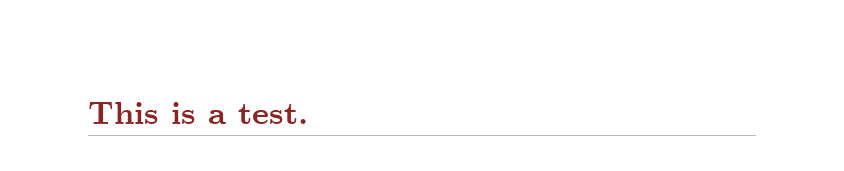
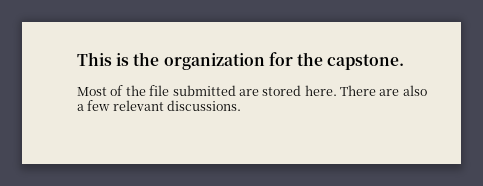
- This is a test.
+ This is the organization for the capstone.
+ Most of the file submitted are stored here. There are also a few relevant discussions.

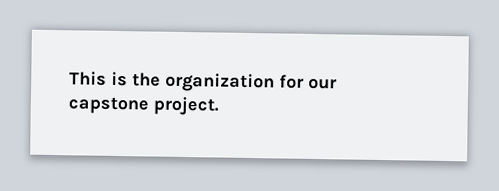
- This is the organization for the capstone.
- Most of the file submitted are stored here. There are also a few relevant discussions.
+ This is the organization for our capstone project.

